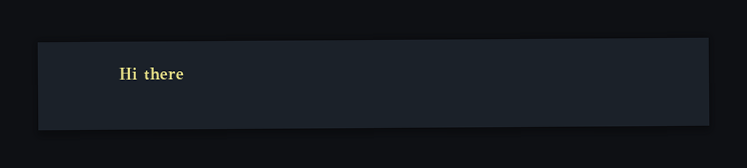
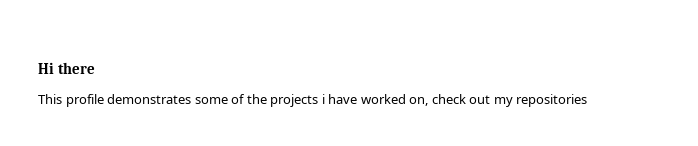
+ This profile demonstrates some of the projects i have worked on, check out my repositories

